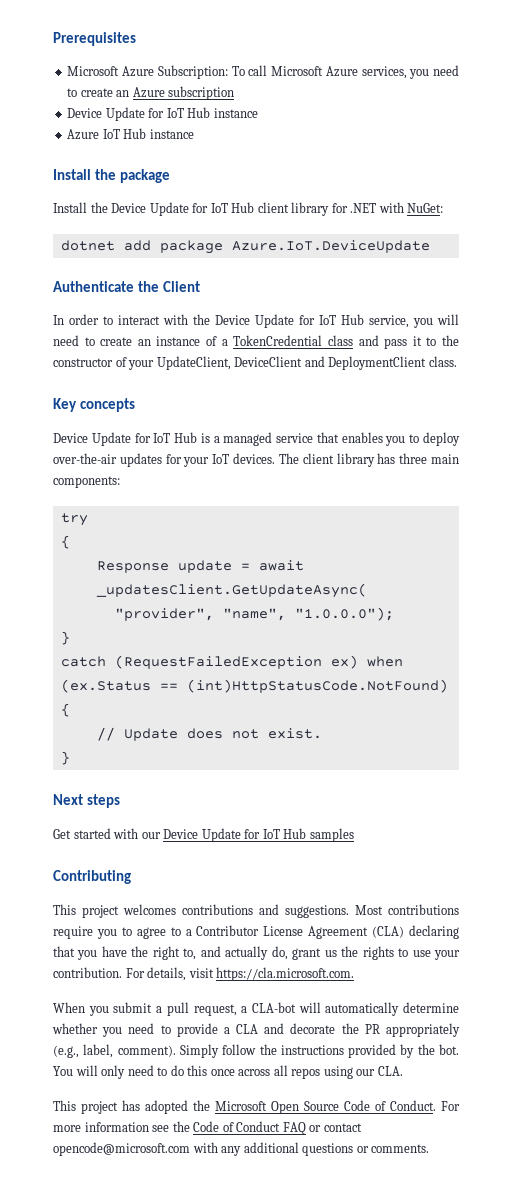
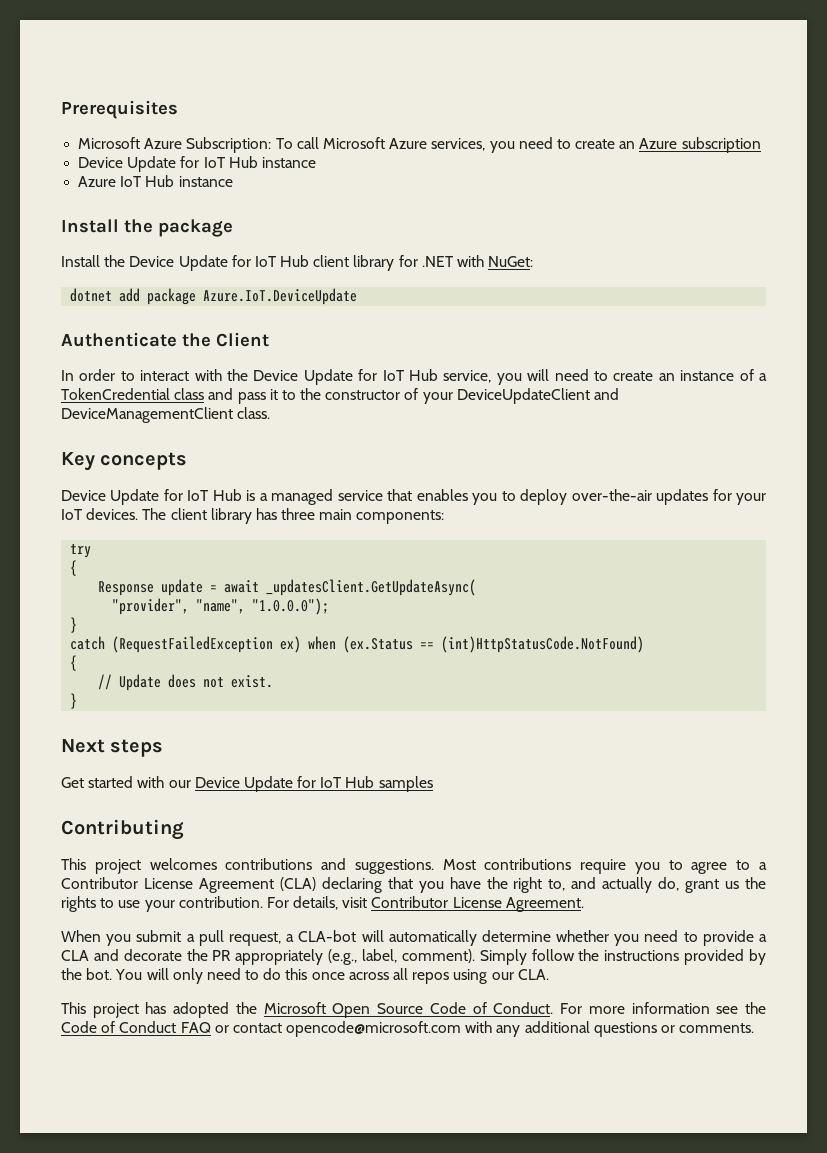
- In order to interact with the Device Update for IoT Hub service, you will need to create an instance of a TokenCredential class and pass it to the constructor of your UpdateClient, DeviceClient and DeploymentClient class.
+ In order to interact with the Device Update for IoT Hub service, you will need to create an instance of a TokenCredential class and pass it to the constructor of your DeviceUpdateClient and DeviceManagementClient class.
- For details, visit https://cla.microsoft.com.
+ For details, visit Contributor License Agreement.

